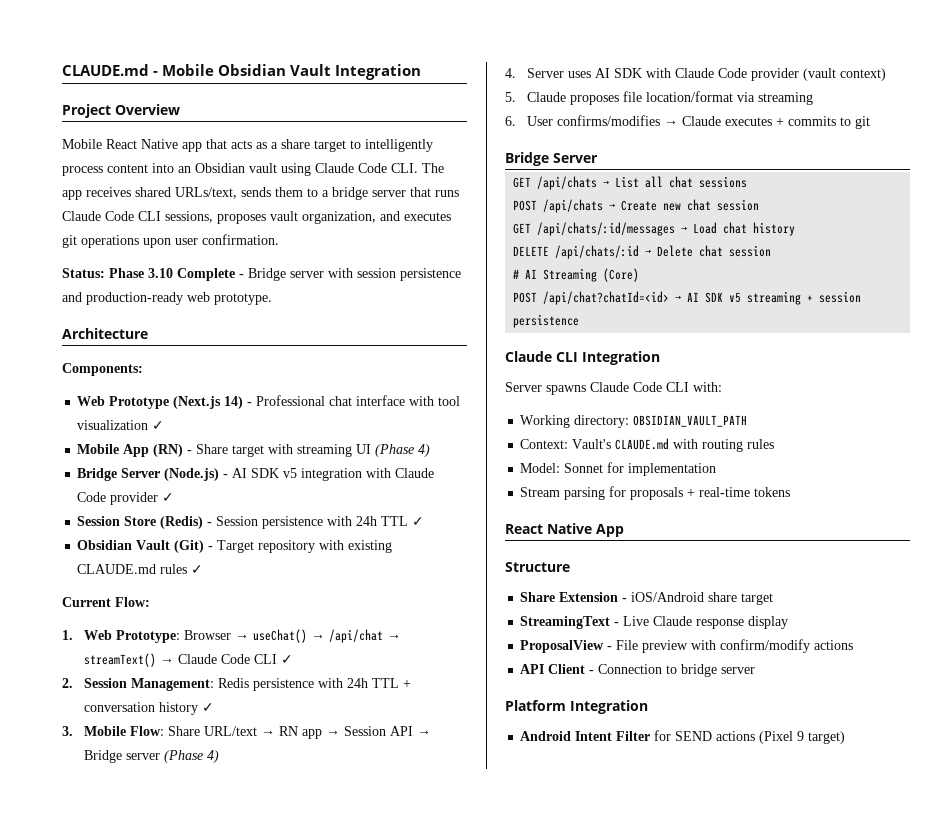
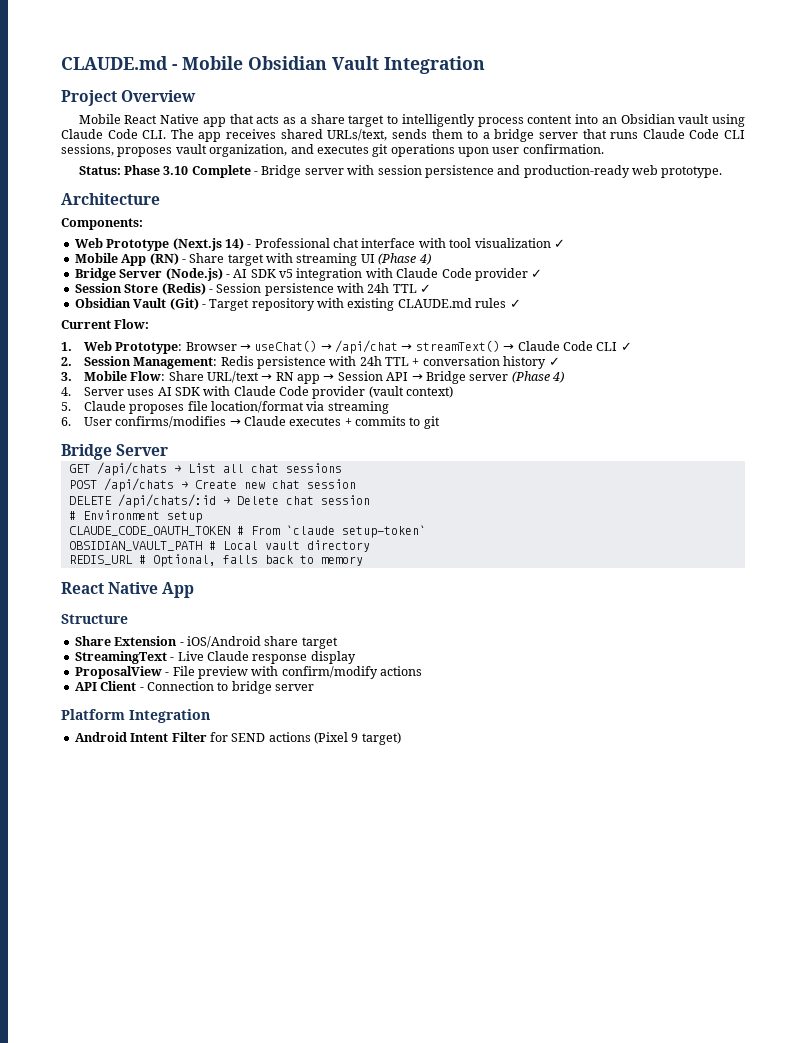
- GET /api/chats/:id/messages → Load chat history
- # AI Streaming (Core)
- POST /api/chat?chatId=<id> → AI SDK v5 streaming + session persistence
- Claude CLI Integration
- Server spawns Claude Code CLI with:
- Working directory: OBSIDIAN_VAULT_PATH
- Context: Vault's CLAUDE.md with routing rules
- Model: Sonnet for implementation
- Stream parsing for proposals + real-time tokens
+ # Environment setup
+ CLAUDE_CODE_OAUTH_TOKEN # From `claude setup-token`
+ OBSIDIAN_VAULT_PATH # Local vault directory
+ REDIS_URL # Optional, falls back to memory

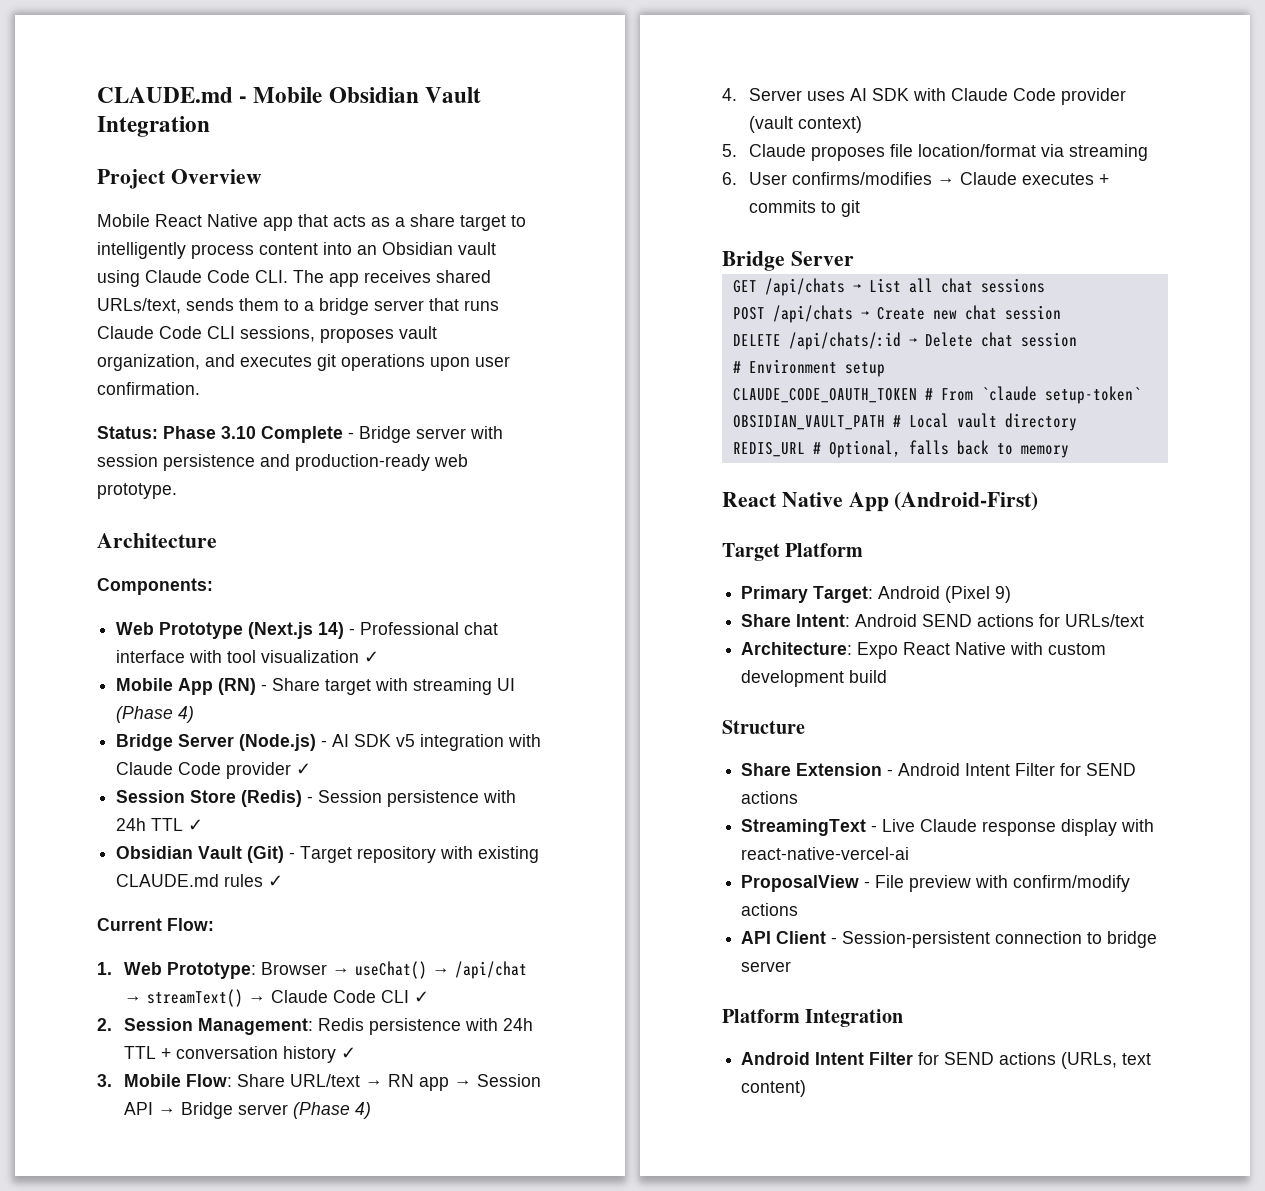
- React Native App
+ React Native App (Android-First)
+ Target Platform
+ Primary Target: Android (Pixel 9)
+ Share Intent: Android SEND actions for URLs/text
+ Architecture: Expo React Native with custom development build
  Structure
- Share Extension - iOS/Android share target
+ Share Extension - Android Intent Filter for SEND actions
- StreamingText - Live Claude response display
+ StreamingText - Live Claude response display with react-native-vercel-ai
- API Client - Connection to bridge server
+ API Client - Session-persistent connection to bridge server
- Android Intent Filter for SEND actions (Pixel 9 target)
+ Android Intent Filter for SEND actions (URLs, text content)

